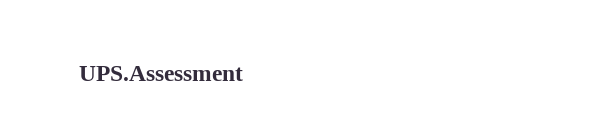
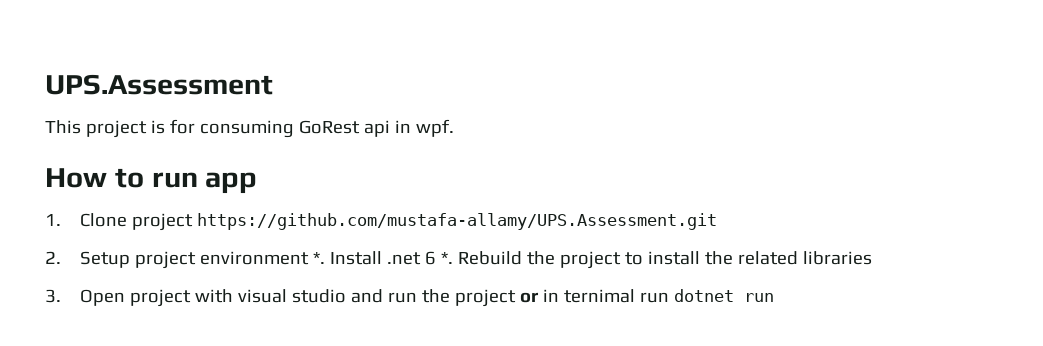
+ This project is for consuming GoRest api in wpf.
+ How to run app
+ 1. Clone project https://github.com/mustafa-allamy/UPS.Assessment.git
+ 2. Setup project environment *. Install .net 6 *. Rebuild the project to install the related libraries
+ 3. Open project with visual studio and run the project or in ternimal run dotnet run

